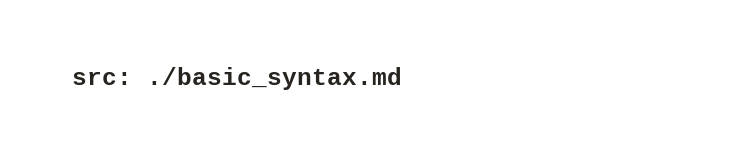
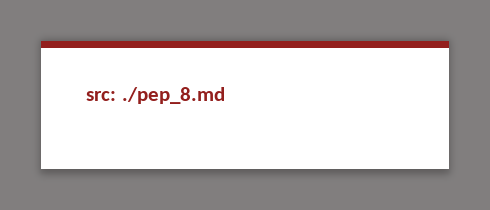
- src: ./basic_syntax.md
+ src: ./pep_8.md

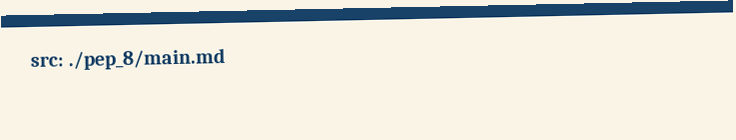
- src: ./pep_8.md
+ src: ./pep_8/main.md

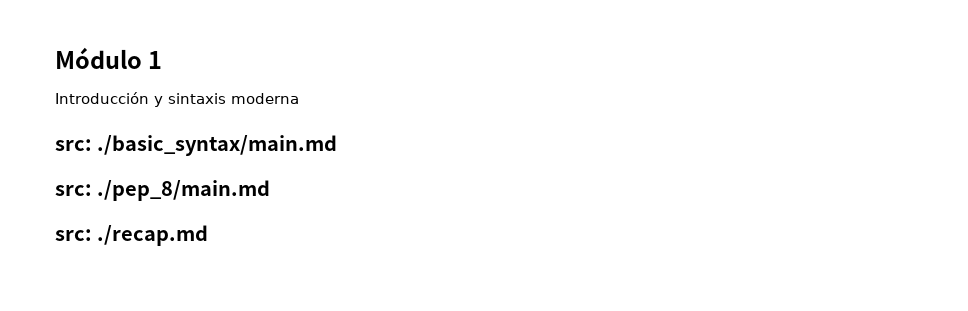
+ Módulo 1
+ Introducción y sintaxis moderna
+ src: ./basic_syntax/main.md
+ src: ./recap.md

